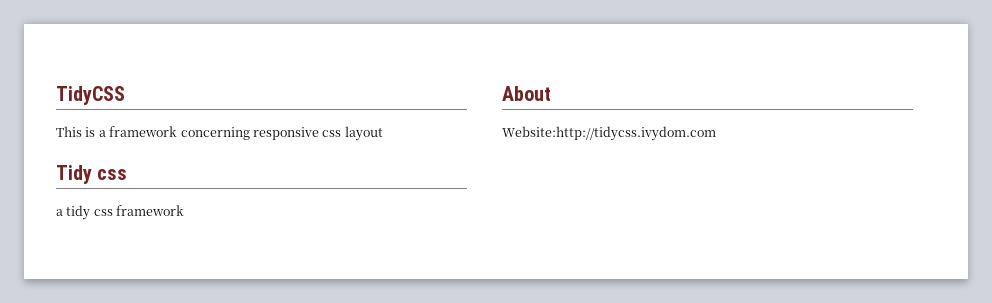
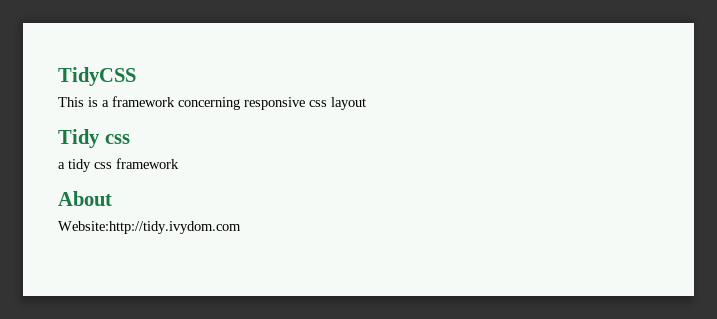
- Website:http://tidycss.ivydom.com
+ Website:http://tidy.ivydom.com

